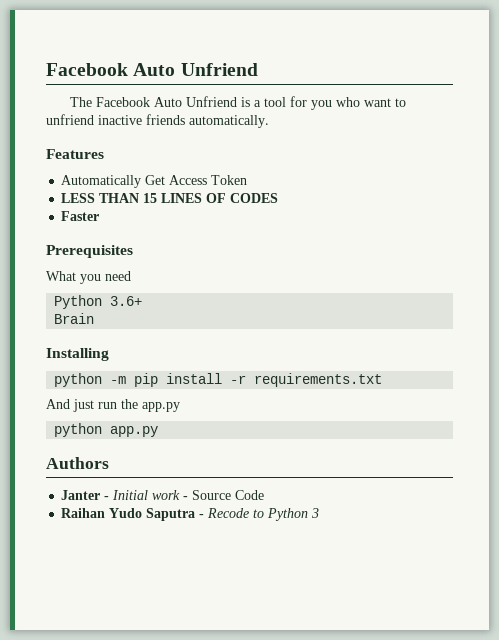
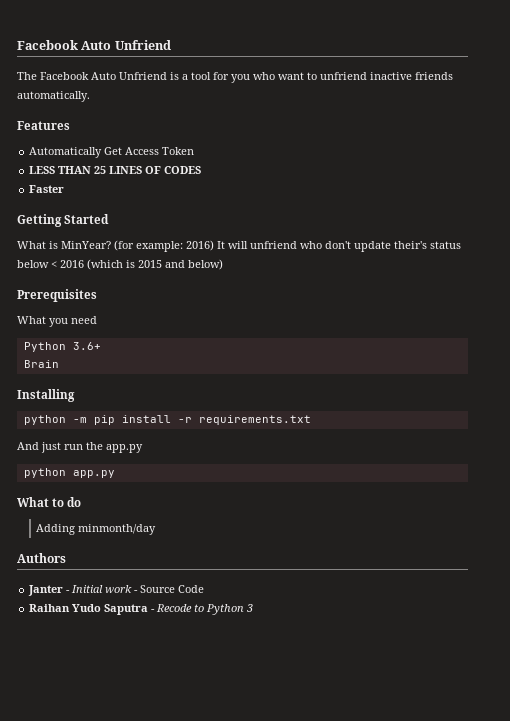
- LESS THAN 15 LINES OF CODES
+ LESS THAN 25 LINES OF CODES
+ Getting Started
+ What is MinYear? (for example: 2016) It will unfriend who don't update their's status below < 2016 (which is 2015 and below)
+ What to do
+ Adding minmonth/day

